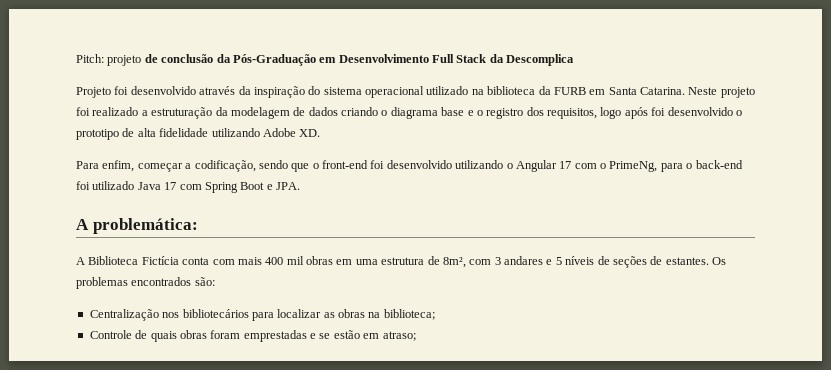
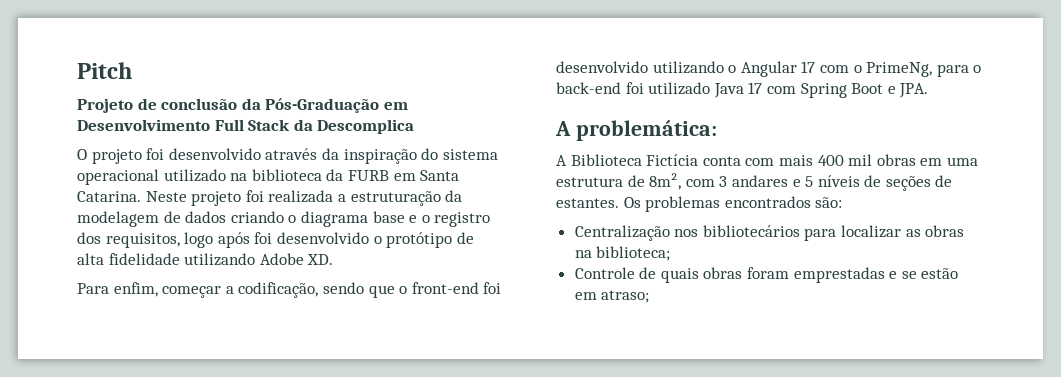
- Pitch: projeto de conclusão da Pós-Graduação em Desenvolvimento Full Stack da Descomplica
+ Pitch
+ Projeto de conclusão da Pós-Graduação em Desenvolvimento Full Stack da Descomplica
- Projeto foi desenvolvido através da inspiração do sistema operacional utilizado na biblioteca da FURB em Santa Catarina.
+ O projeto foi desenvolvido através da inspiração do sistema operacional utilizado na biblioteca da FURB em Santa Catarina.
- Neste projeto foi realizado a estruturação da modelagem de dados criando o diagrama base e o registro dos requisitos, logo após foi desenvolvido o prototipo de alta fidelidade utilizando Adobe XD.
+ Neste projeto foi realizada a estruturação da modelagem de dados criando o diagrama base e o registro dos requisitos, logo após foi desenvolvido o protótipo de alta fidelidade utilizando Adobe XD.

